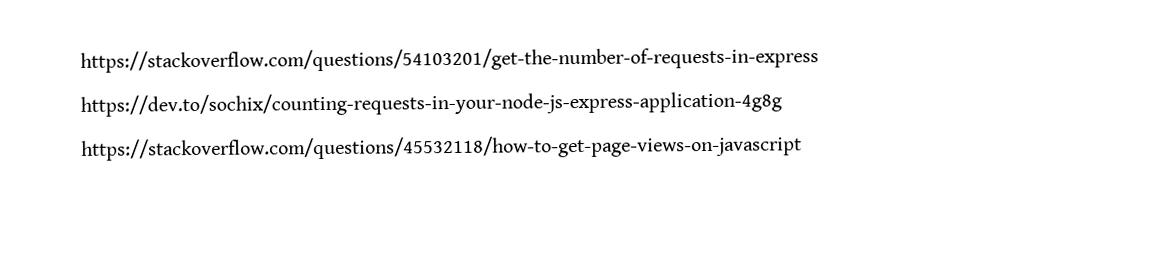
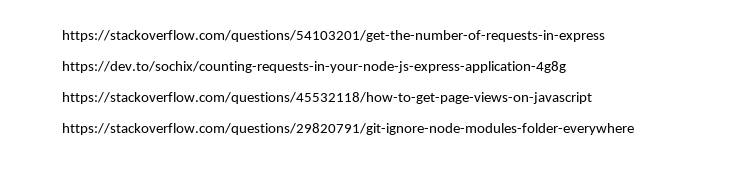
+ https://stackoverflow.com/questions/29820791/git-ignore-node-modules-folder-everywhere

